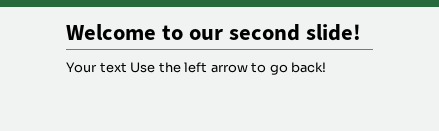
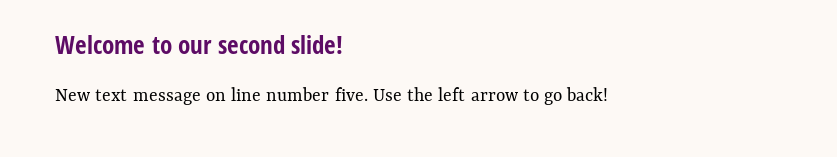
- Your text Use the left arrow to go back!
+ New text message on line number five. Use the left arrow to go back!

